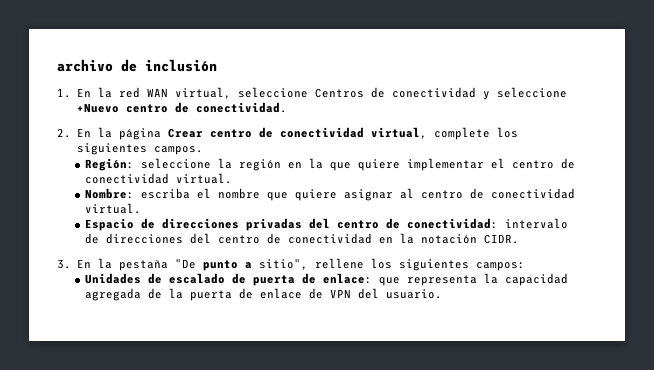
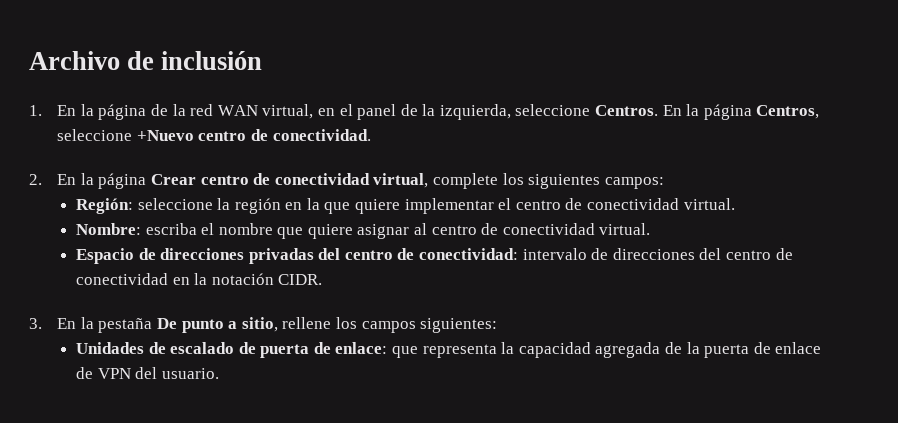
- archivo de inclusión
+ Archivo de inclusión
- 1. En la red WAN virtual, seleccione Centros de conectividad y seleccione +Nuevo centro de conectividad.
+ 1. En la página de la red WAN virtual, en el panel de la izquierda, seleccione Centros. En la página Centros, seleccione +Nuevo centro de conectividad.
- 2. En la página Crear centro de conectividad virtual, complete los siguientes campos.
+ 2. En la página Crear centro de conectividad virtual, complete los siguientes campos:
- 3. En la pestaña "De punto a sitio", rellene los siguientes campos:
+ 3. En la pestaña De punto a sitio, rellene los campos siguientes:

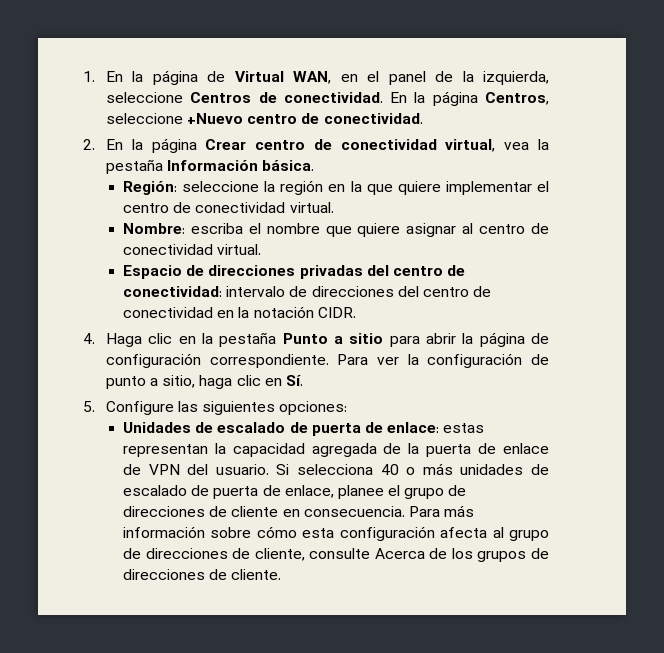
- Archivo de inclusión
- 1. En la página de la red WAN virtual, en el panel de la izquierda, seleccione Centros.
+ 1. En la página de Virtual WAN, en el panel de la izquierda, seleccione Centros de conectividad.
- 2. En la página Crear centro de conectividad virtual, complete los siguientes campos:
+ 2. En la página Crear centro de conectividad virtual, vea la pestaña Información básica.
- 3. En la pestaña De punto a sitio, rellene los campos siguientes:
+ 4. Haga clic en la pestaña Punto a sitio para abrir la página de configuración correspondiente. Para ver la configuración de punto a sitio, haga clic en Sí.
+ 5. Configure las siguientes opciones:
- Unidades de escalado de puerta de enlace: que representa la capacidad agregada de la puerta de enlace de VPN del usuario.
+ Unidades de escalado de puerta de enlace: estas representan la capacidad agregada de la puerta de enlace de VPN del usuario.
+ Si selecciona 40 o más unidades de escalado de puerta de enlace, planee el grupo de direcciones de cliente en consecuencia. Para más información sobre cómo esta configuración afecta al grupo de direcciones de cliente, consulte Acerca de los grupos de direcciones de cliente.

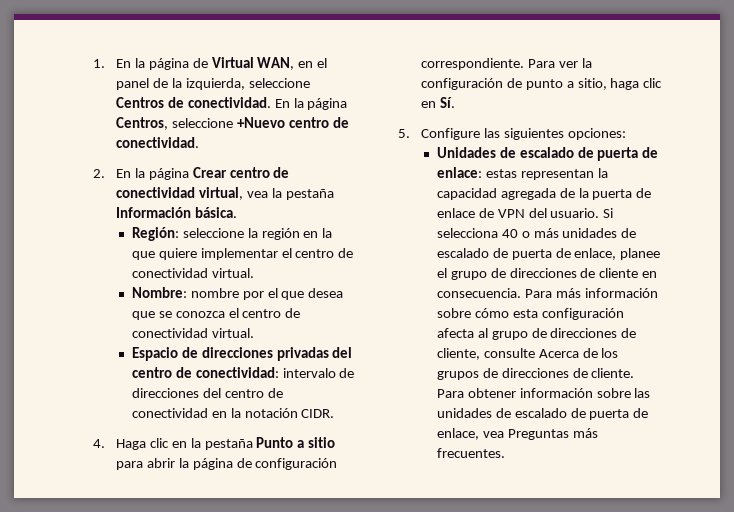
- Nombre: escriba el nombre que quiere asignar al centro de conectividad virtual.
+ Nombre: nombre por el que desea que se conozca el centro de conectividad virtual.
+ Para obtener información sobre las unidades de escalado de puerta de enlace, vea Preguntas más frecuentes.

